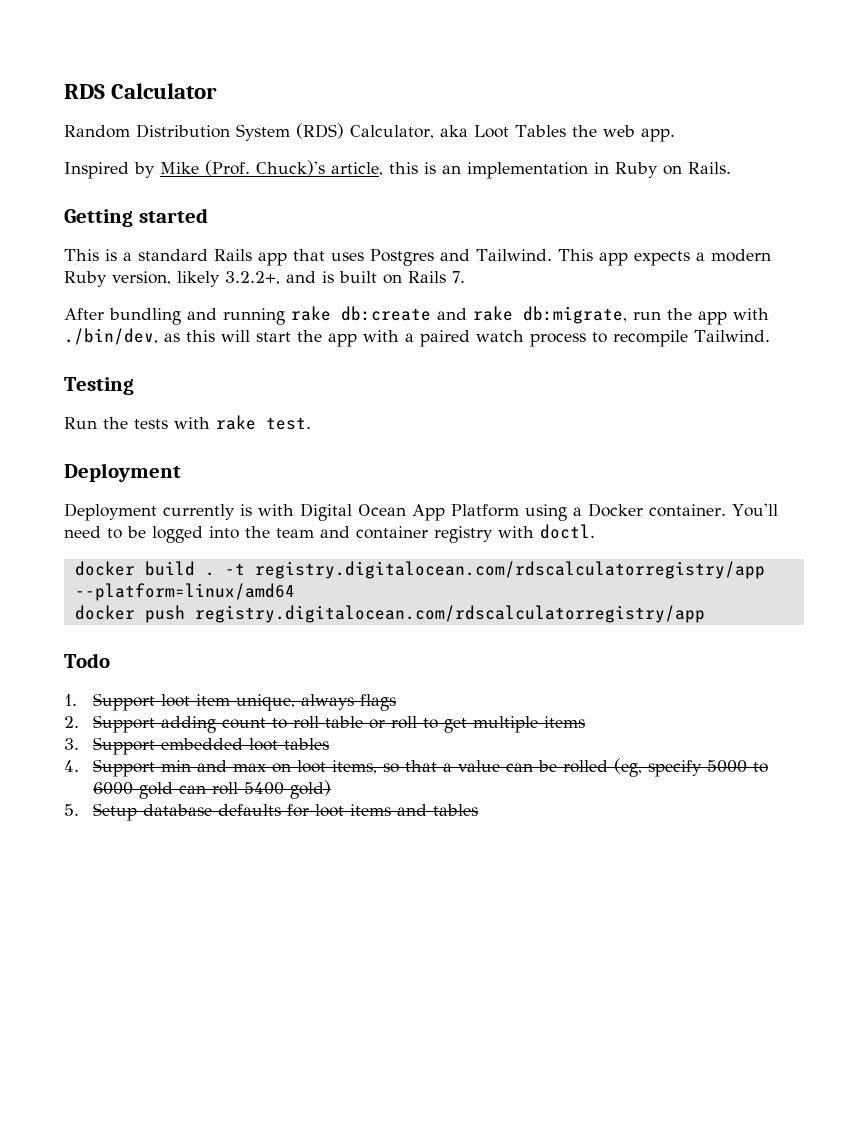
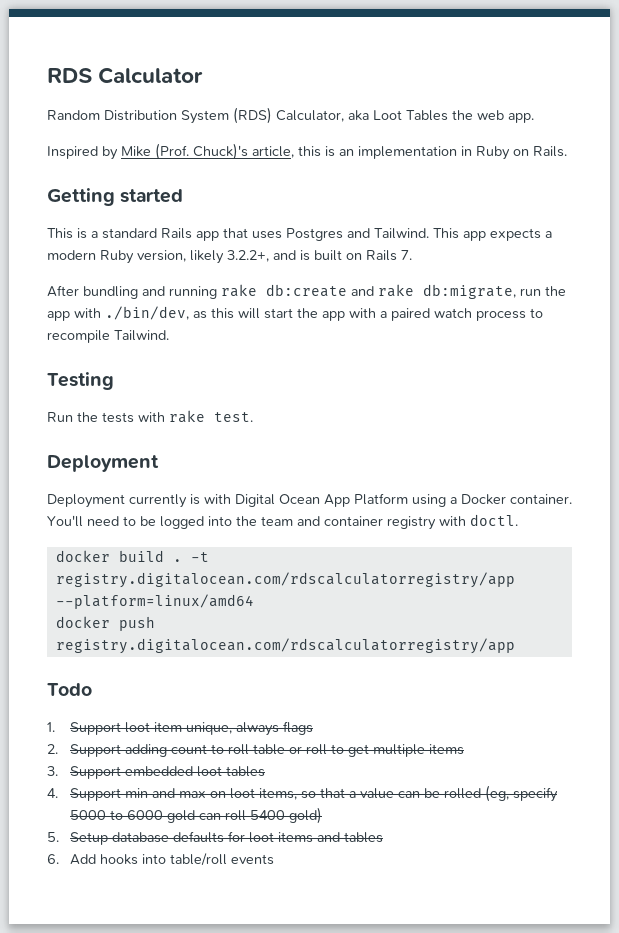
+ 6. Add hooks into table/roll events

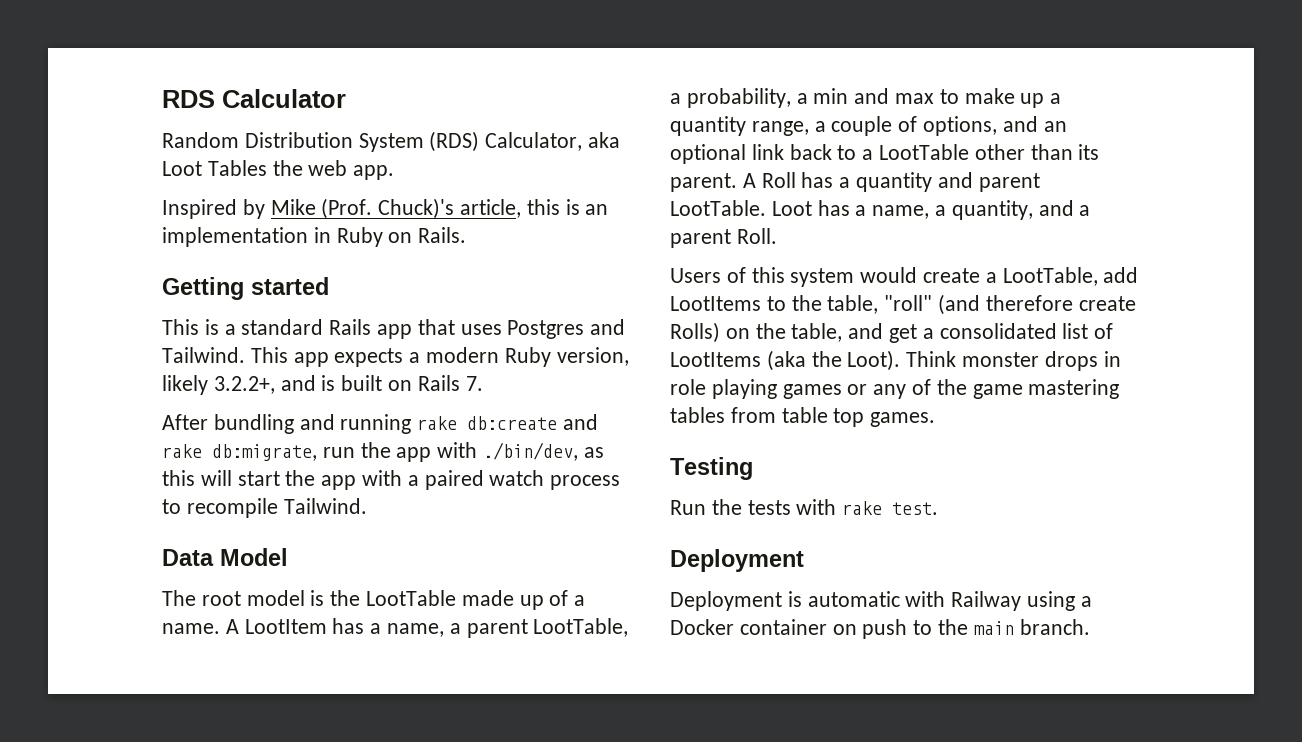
+ Data Model
+ The root model is the LootTable made up of a name. A LootItem has a name, a parent LootTable, a probability, a min and max to make up a quantity range, a couple of options, and an optional link back to a LootTable other than its parent. A Roll has a quantity and parent LootTable. Loot has a name, a quantity, and a parent Roll.
+ Users of this system would create a LootTable, add LootItems to the table, "roll" (and therefore create Rolls) on the table, and get a consolidated list of LootItems (aka the Loot). Think monster drops in role playing games or any of the game mastering tables from table top games.
- Deployment currently is with Digital Ocean App Platform using a Docker container. You'll need to be logged into the team and container registry with doctl.
- docker build . -t registry.digitalocean.com/rdscalculatorregistry/app --platform=linux/amd64
- docker push registry.digitalocean.com/rdscalculatorregistry/app
- Todo
- 1. Support loot item unique, always flags
- 2. Support adding count to roll table or roll to get multiple items
- 3. Support embedded loot tables
- 4. Support min and max on loot items, so that a value can be rolled (eg, specify 5000 to 6000 gold can roll 5400 gold)
- 5. Setup database defaults for loot items and tables
- 6. Add hooks into table/roll events
+ Deployment is automatic with Railway using a Docker container on push to the main branch.

